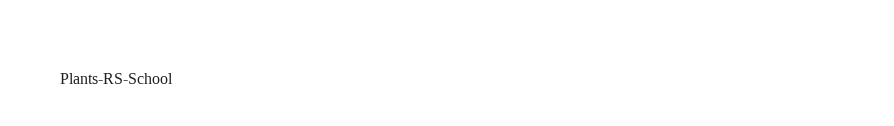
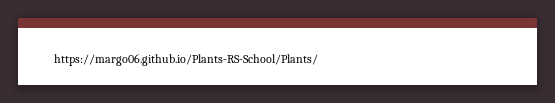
- Plants-RS-School
+ https://margo06.github.io/Plants-RS-School/Plants/

